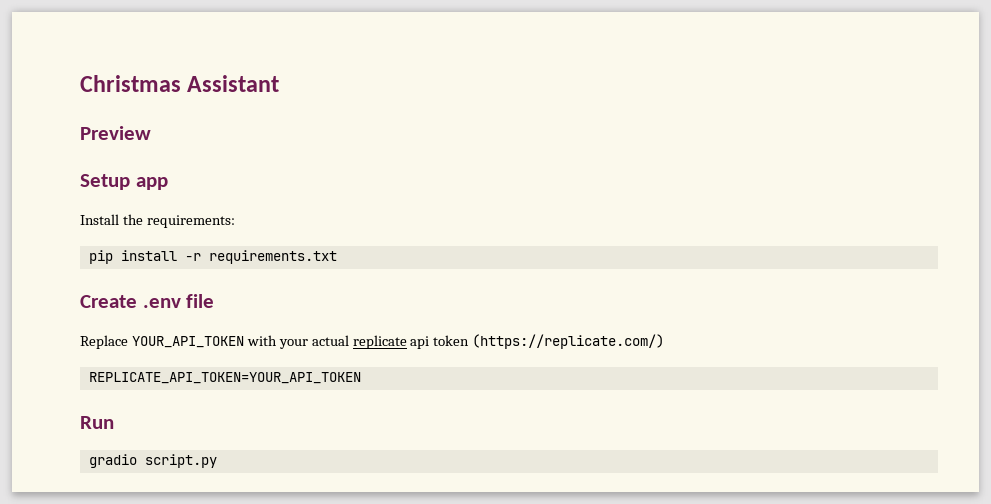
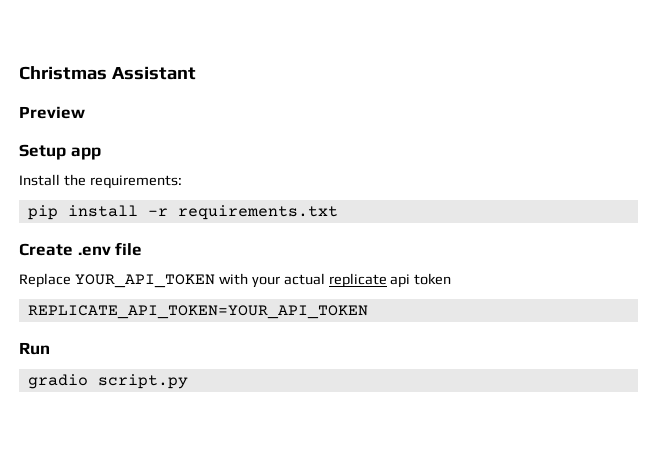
- Replace YOUR_API_TOKEN with your actual replicate api token (https://replicate.com/)
+ Replace YOUR_API_TOKEN with your actual replicate api token

